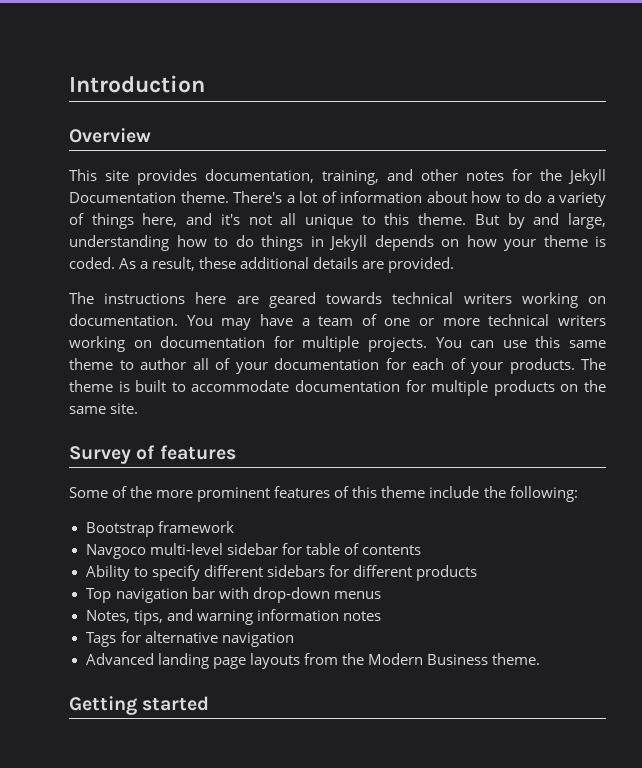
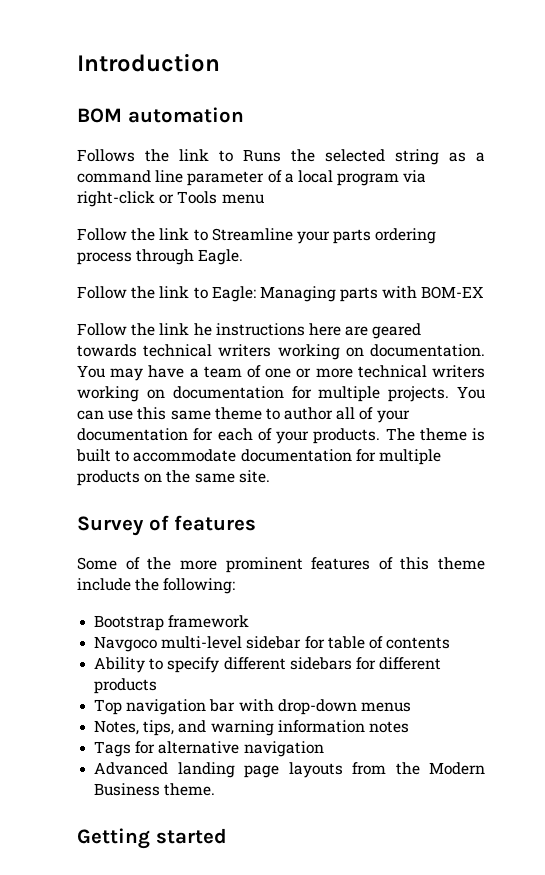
- Overview
- This site provides documentation, training, and other notes for the Jekyll Documentation theme. There's a lot of information about how to do a variety of things here, and it's not all unique to this theme. But by and large, understanding how to do things in Jekyll depends on how your theme is coded. As a result, these additional details are provided.
- The instructions here are geared towards technical writers working on documentation.
+ BOM automation
+ Follows the link to Runs the selected string as a command line parameter of a local program via right-click or Tools menu
+ Follow the link to Streamline your parts ordering process through Eagle.
+ Follow the link to Eagle: Managing parts with BOM-EX
+ Follow the link he instructions here are geared towards technical writers working on documentation.

